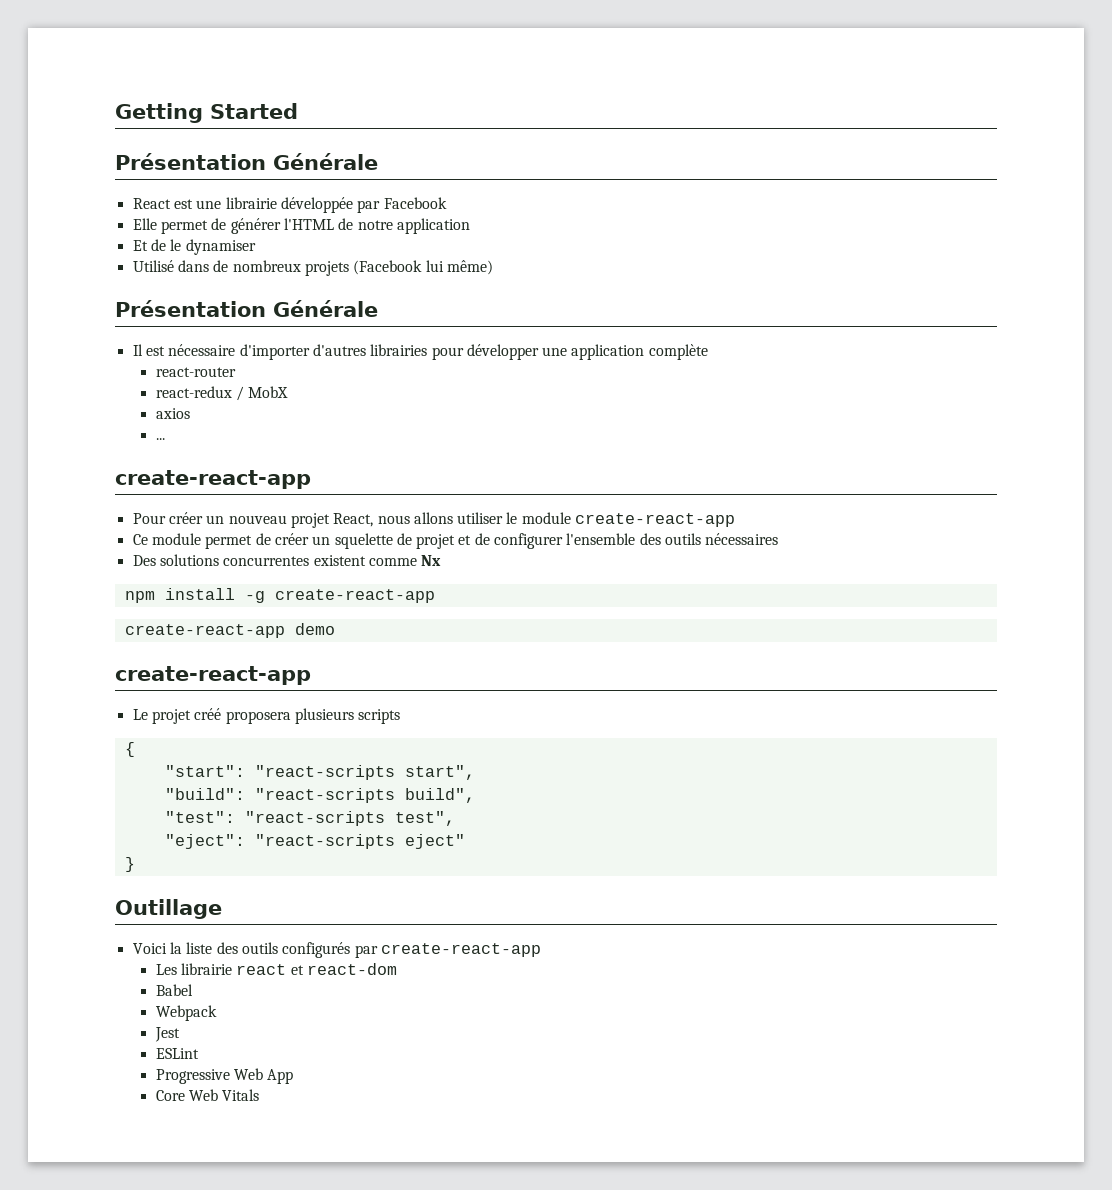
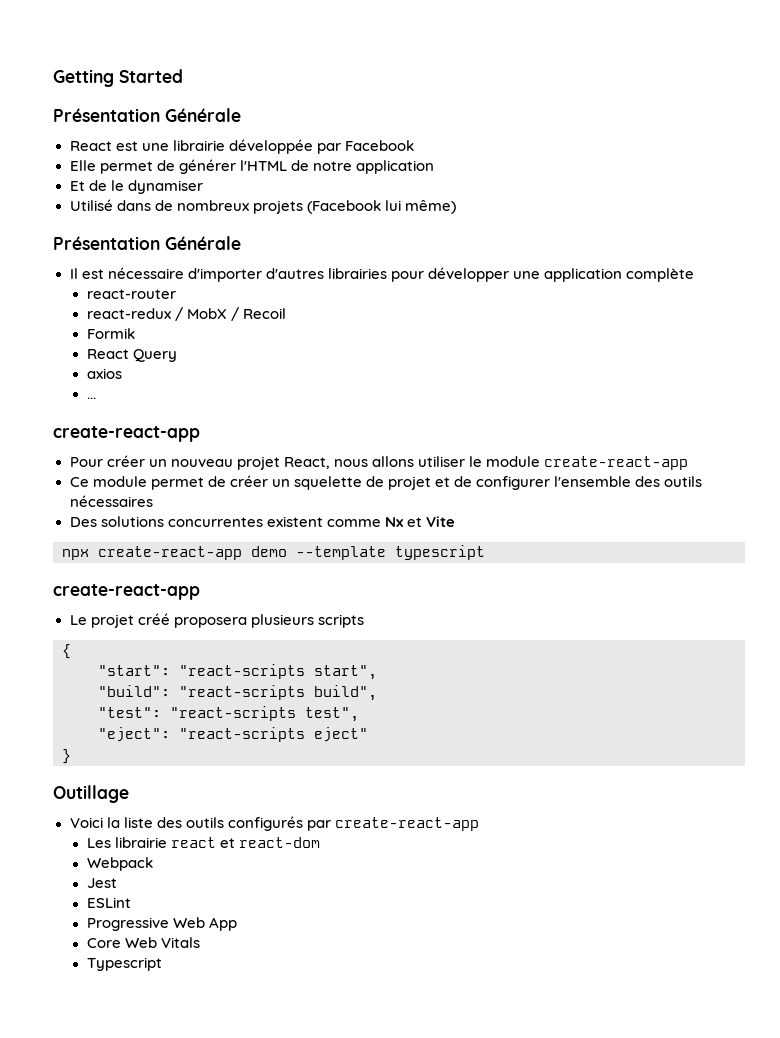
- react-redux / MobX
+ react-redux / MobX / Recoil
+ Formik
+ React Query
- Des solutions concurrentes existent comme Nx
- npm install -g create-react-app
- create-react-app demo
+ Des solutions concurrentes existent comme Nx et Vite
+ npx create-react-app demo --template typescript
- Babel
+ Typescript

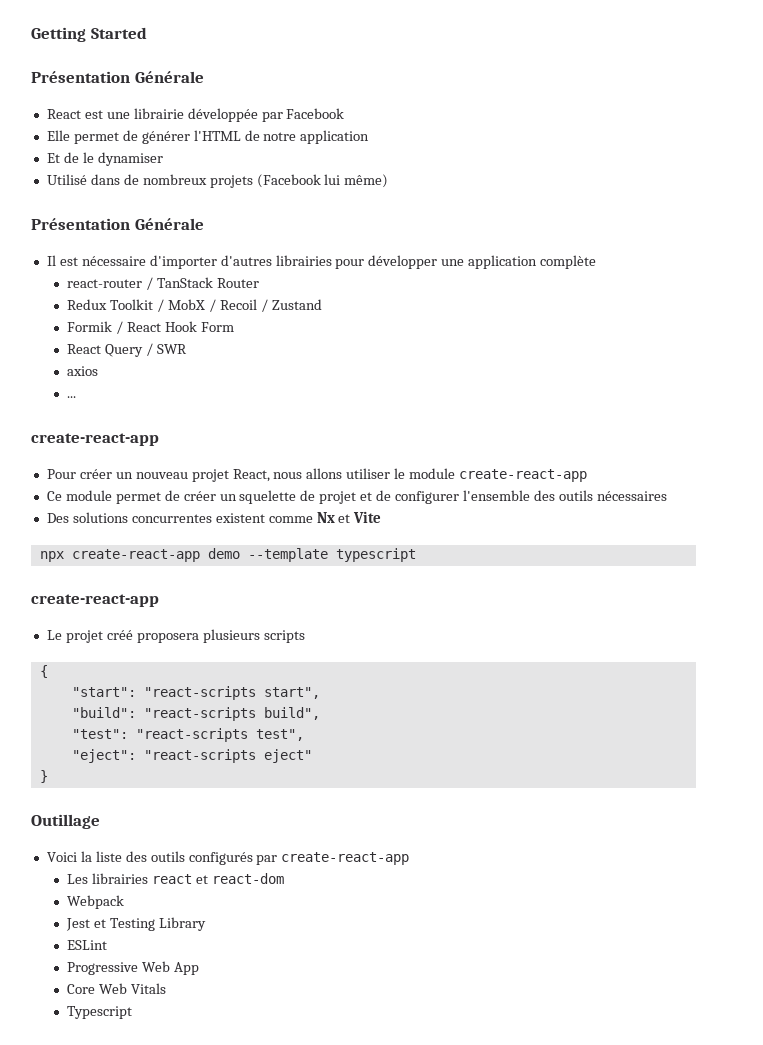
- react-router
- react-redux / MobX / Recoil
+ react-router / TanStack Router
+ Redux Toolkit / MobX / Recoil / Zustand
- Formik
+ Formik / React Hook Form
- React Query
+ React Query / SWR
- Les librairie react et react-dom
+ Les librairies react et react-dom
- Jest
+ Jest et Testing Library

